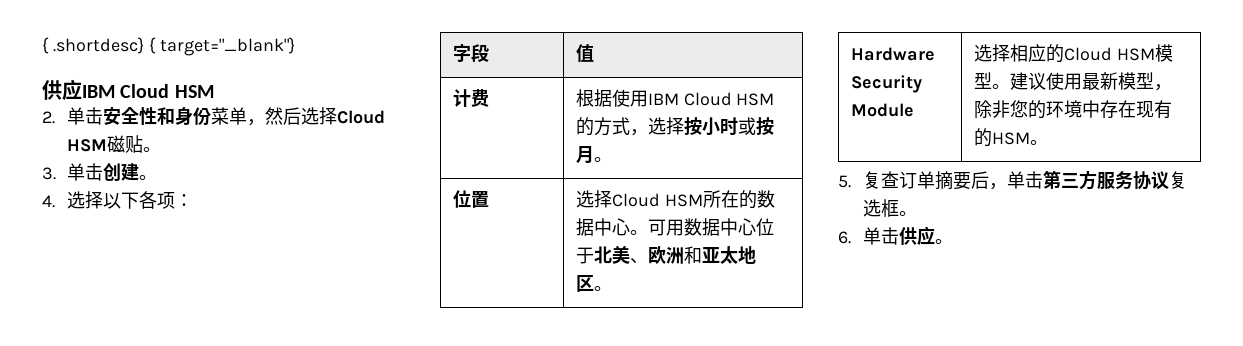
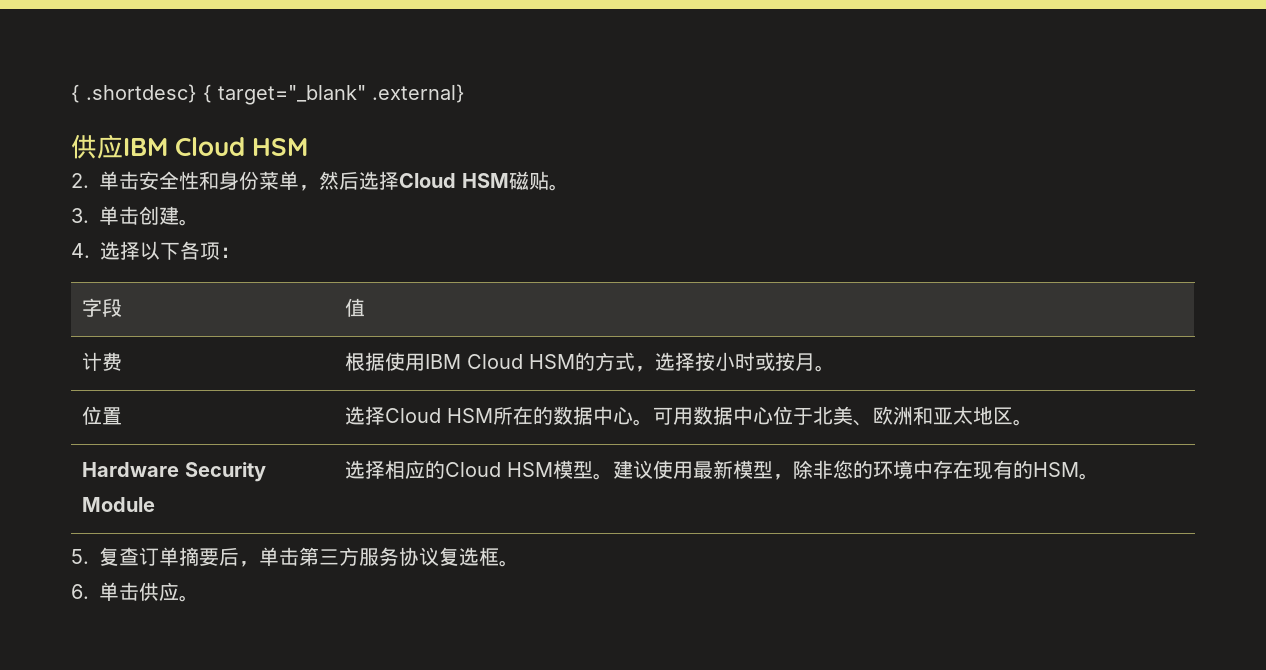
- { .shortdesc} { target="_blank"}
+ { .shortdesc} { target="_blank" .external}

